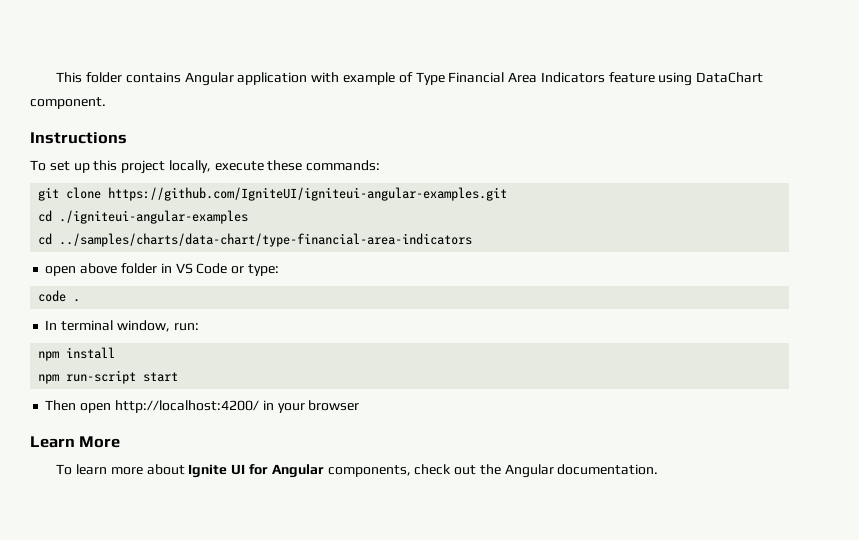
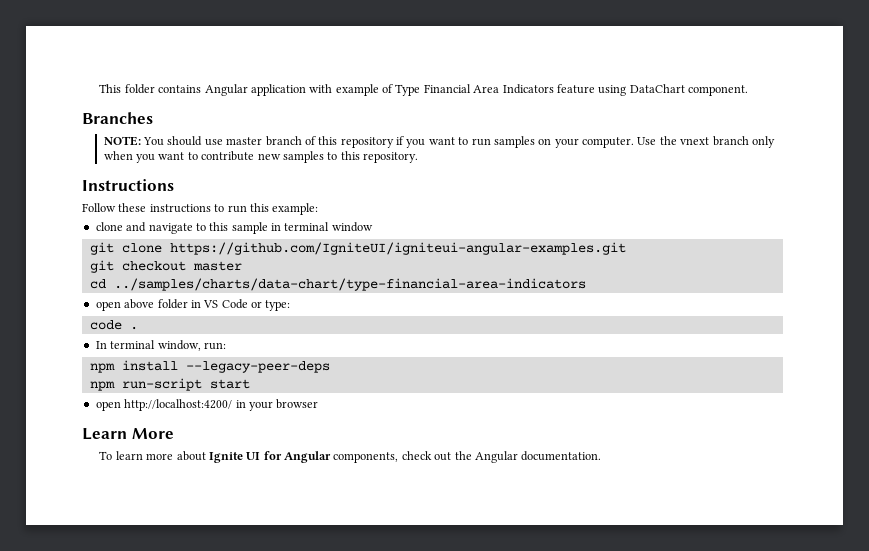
+ Branches
+ NOTE: You should use master branch of this repository if you want to run samples on your computer. Use the vnext branch only when you want to contribute new samples to this repository.
  Instructions
- To set up this project locally, execute these commands:
+ Follow these instructions to run this example:
+ clone and navigate to this sample in terminal window
- cd ./igniteui-angular-examples
+ git checkout master
- npm install
+ npm install --legacy-peer-deps
- Then open http://localhost:4200/ in your browser
+ open http://localhost:4200/ in your browser

